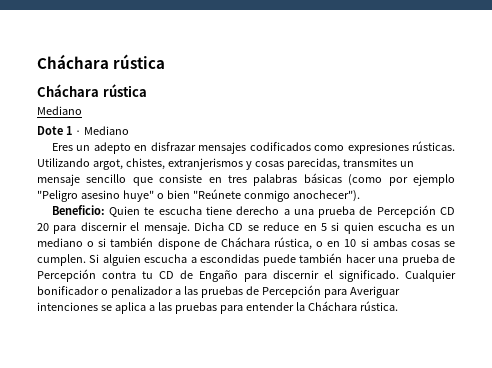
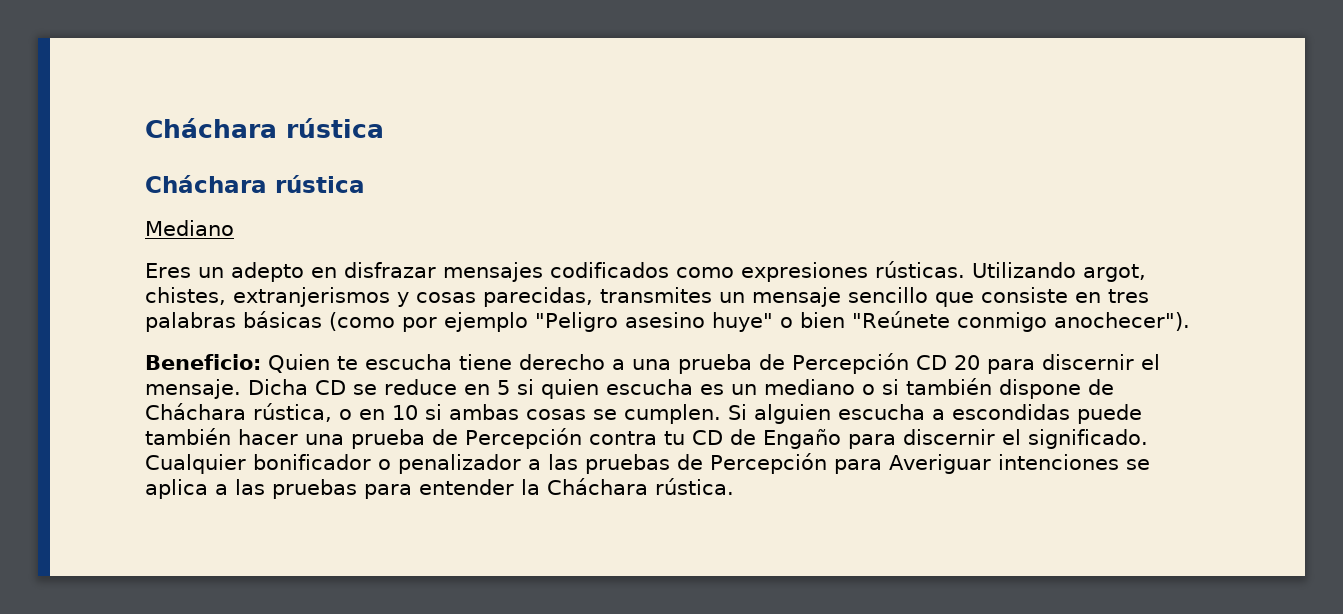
- Dote 1 · Mediano

